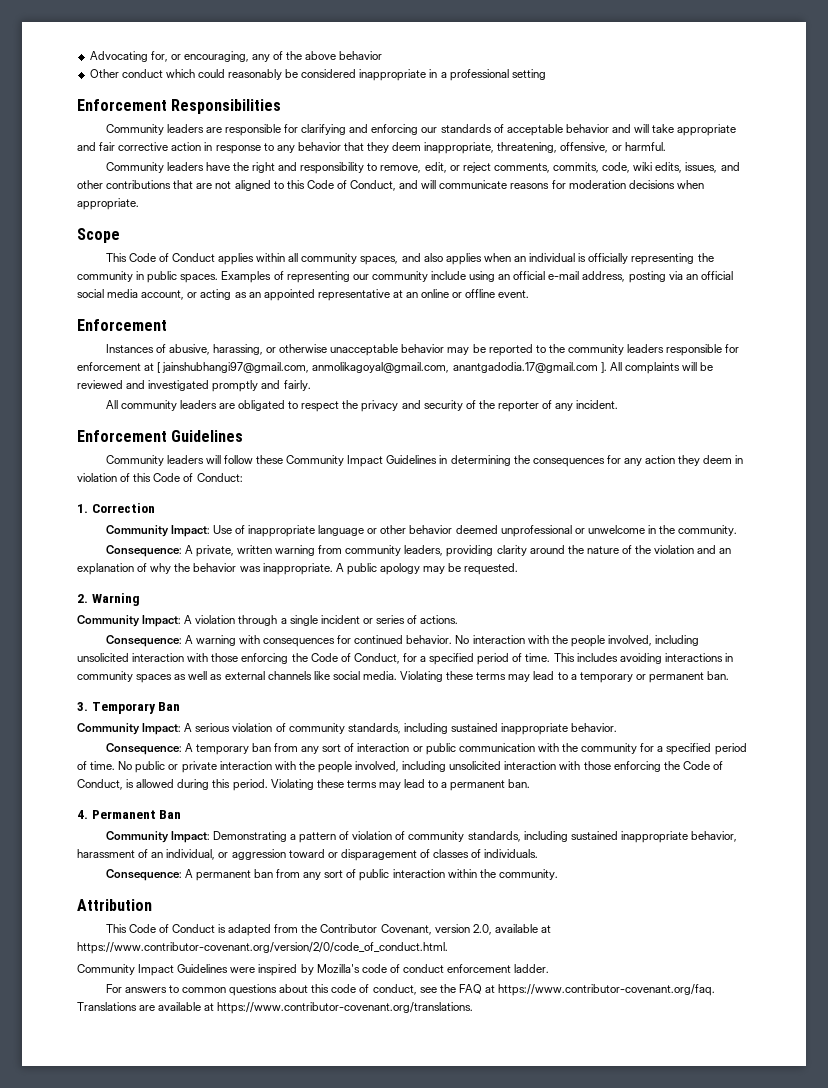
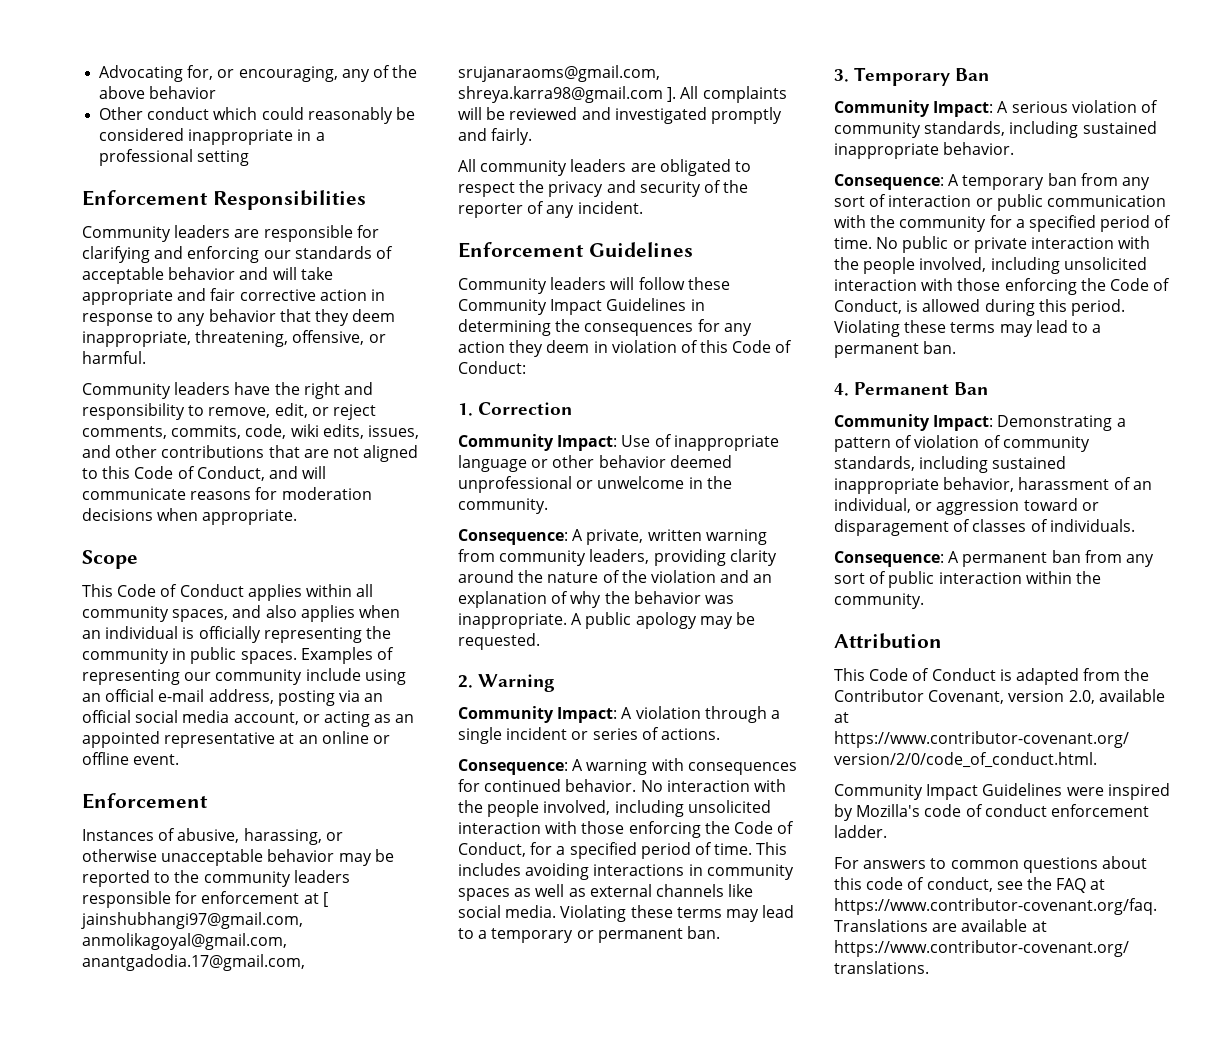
- Instances of abusive, harassing, or otherwise unacceptable behavior may be reported to the community leaders responsible for enforcement at [ jainshubhangi97@gmail.com, anmolikagoyal@gmail.com, anantgadodia.17@gmail.com ].
+ Instances of abusive, harassing, or otherwise unacceptable behavior may be reported to the community leaders responsible for enforcement at [ jainshubhangi97@gmail.com, anmolikagoyal@gmail.com, anantgadodia.17@gmail.com, srujanaraoms@gmail.com, shreya.karra98@gmail.com ].

